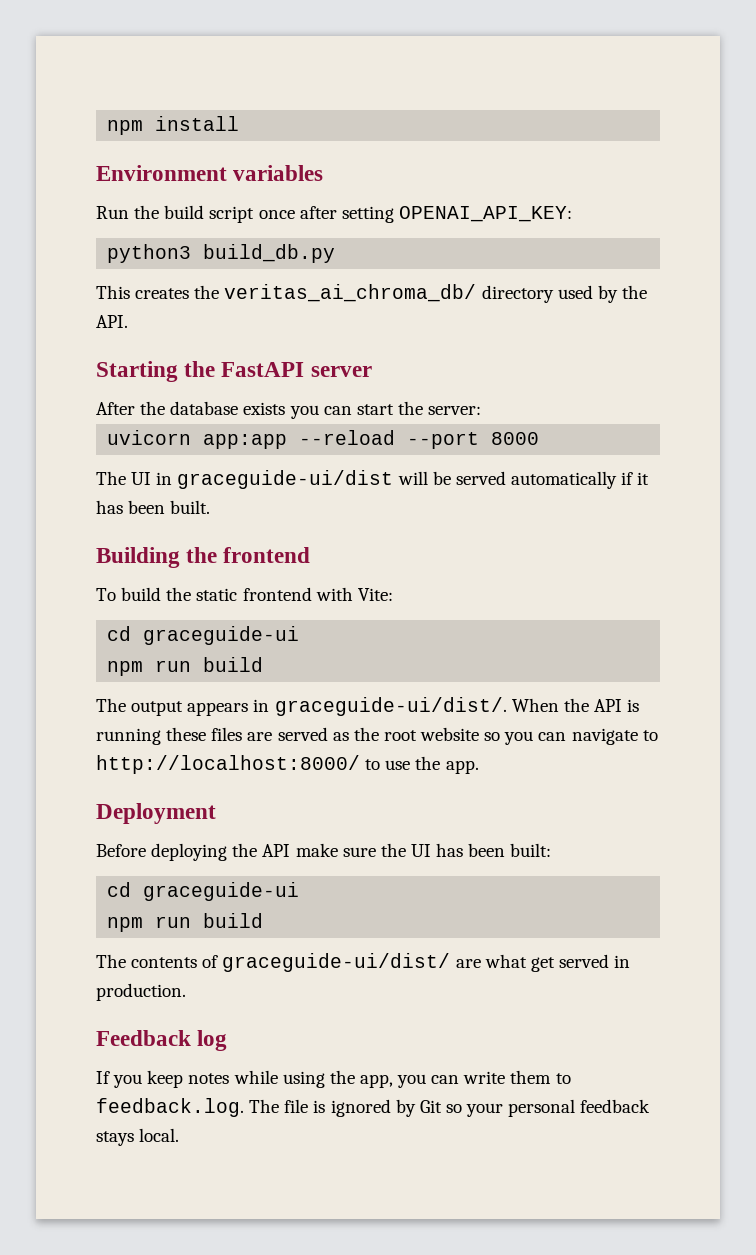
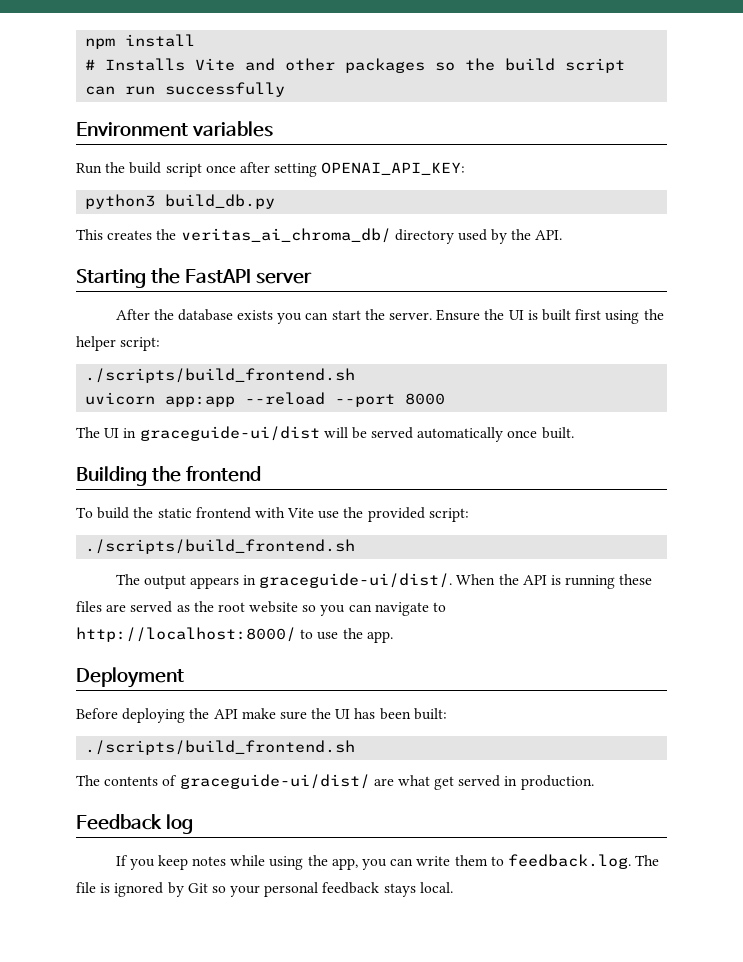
+ # Installs Vite and other packages so the build script can run successfully
- After the database exists you can start the server:
+ After the database exists you can start the server. Ensure the UI is built first using the helper script:
+ ./scripts/build_frontend.sh
- The UI in graceguide-ui/dist will be served automatically if it has been built.
+ The UI in graceguide-ui/dist will be served automatically once built.
- To build the static frontend with Vite:
- cd graceguide-ui
- npm run build
+ To build the static frontend with Vite use the provided script:
+ ./scripts/build_frontend.sh
  Before deploying the API make sure the UI has been built:
- cd graceguide-ui
- npm run build
+ ./scripts/build_frontend.sh

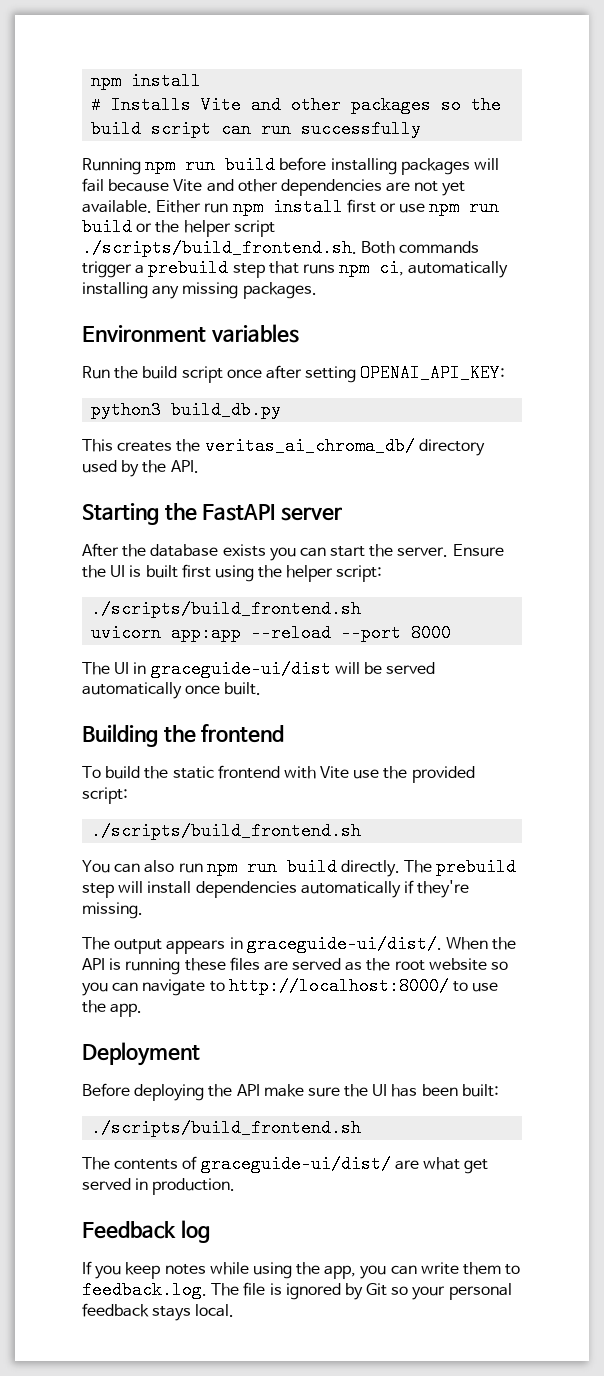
+ Running npm run build before installing packages will fail because Vite and other dependencies are not yet available. Either run npm install first or use npm run build or the helper script ./scripts/build_frontend.sh. Both commands trigger a prebuild step that runs npm ci, automatically installing any missing packages.
+ You can also run npm run build directly. The prebuild step will install dependencies automatically if they're missing.

